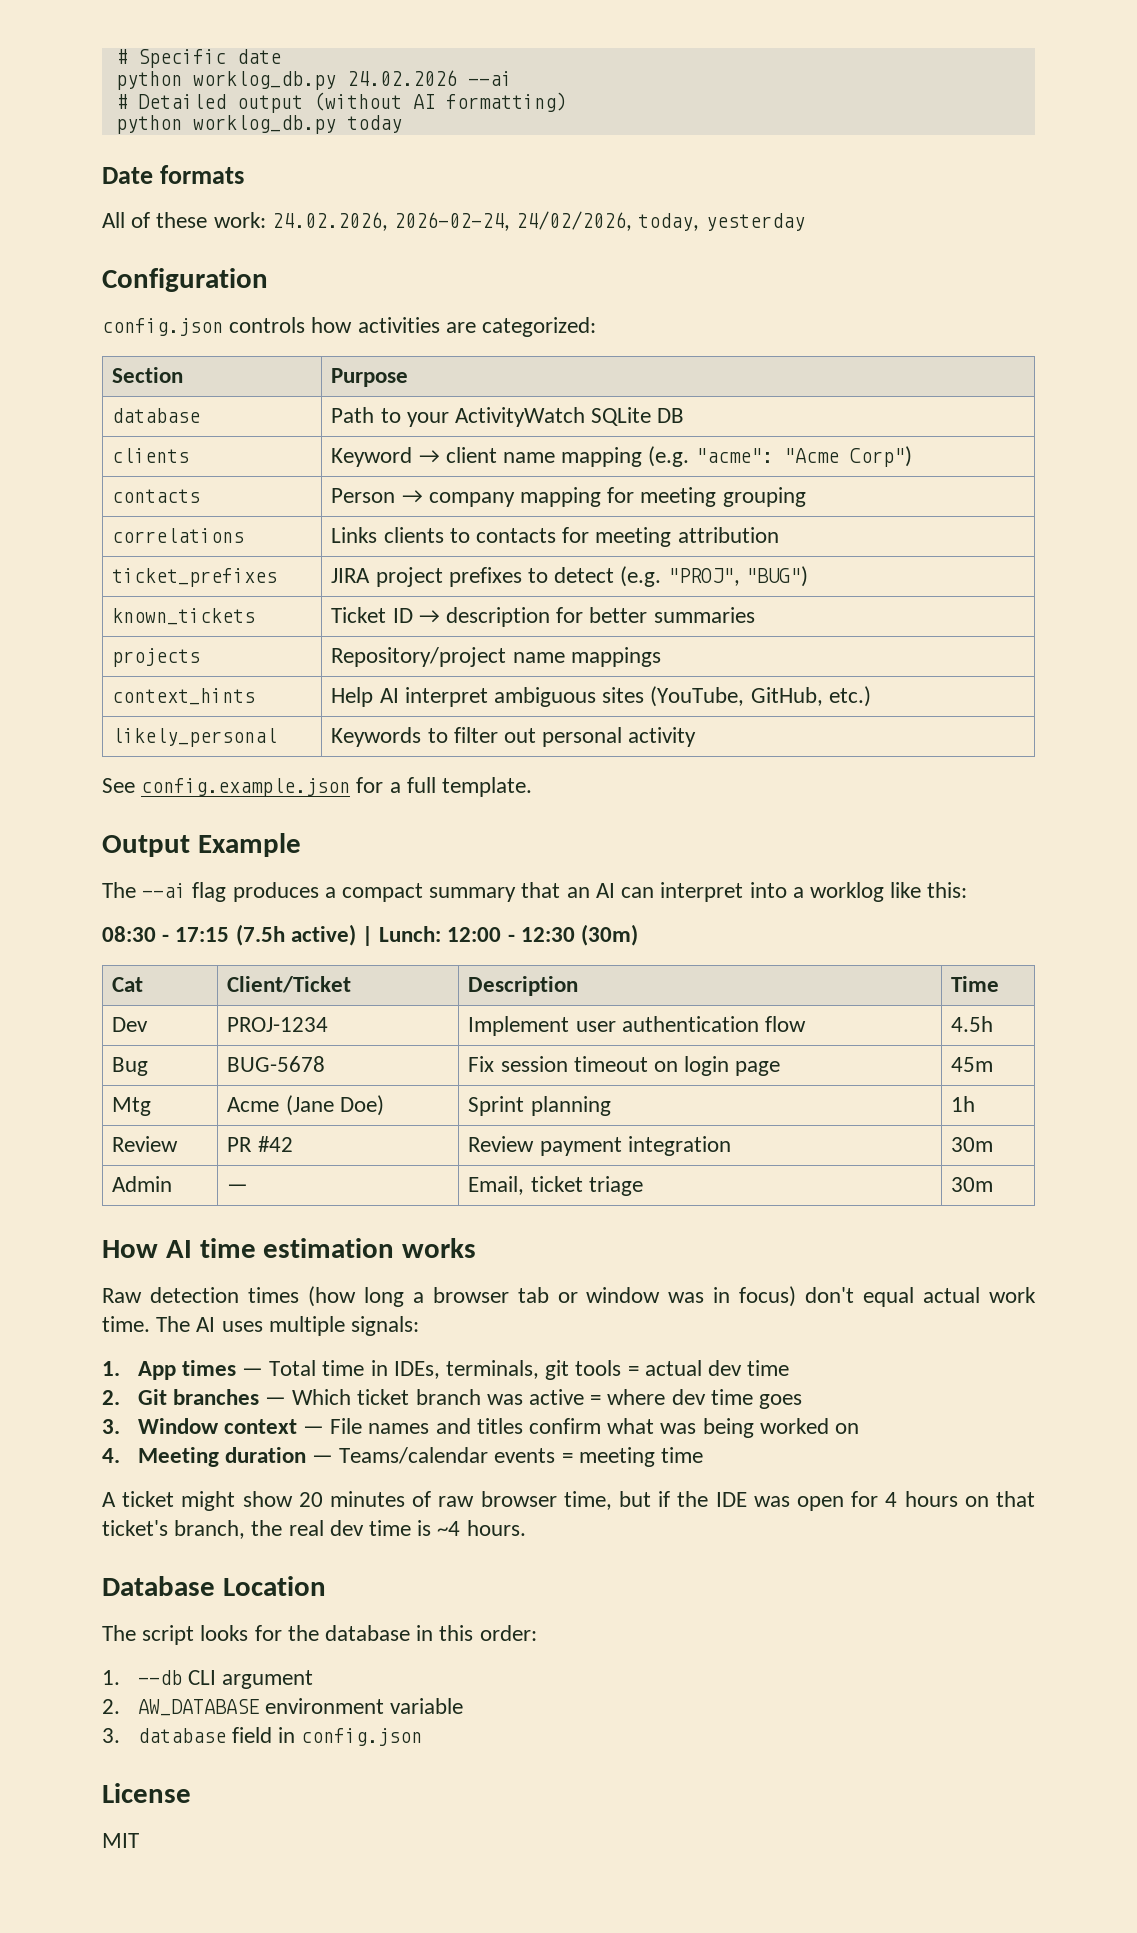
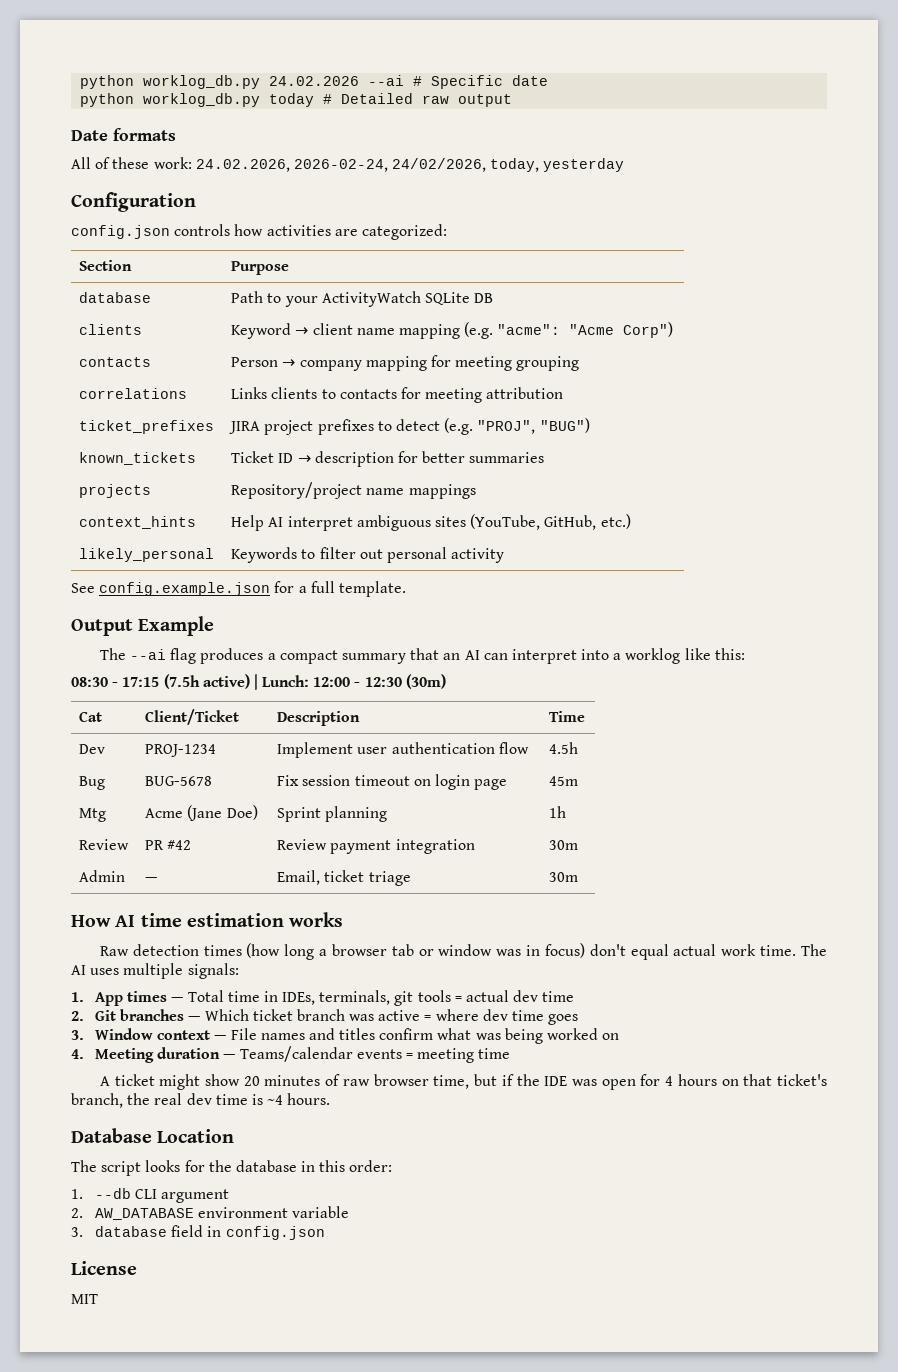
- # Specific date
+ python worklog_db.py 24.02.2026 --ai # Specific date
- python worklog_db.py 24.02.2026 --ai
- # Detailed output (without AI formatting)
- python worklog_db.py today
+ python worklog_db.py today # Detailed raw output

